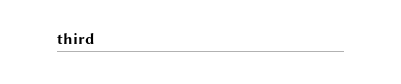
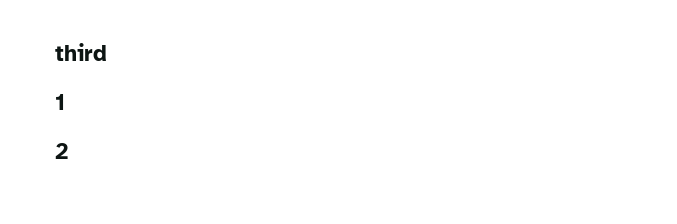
+ 1
+ 2

